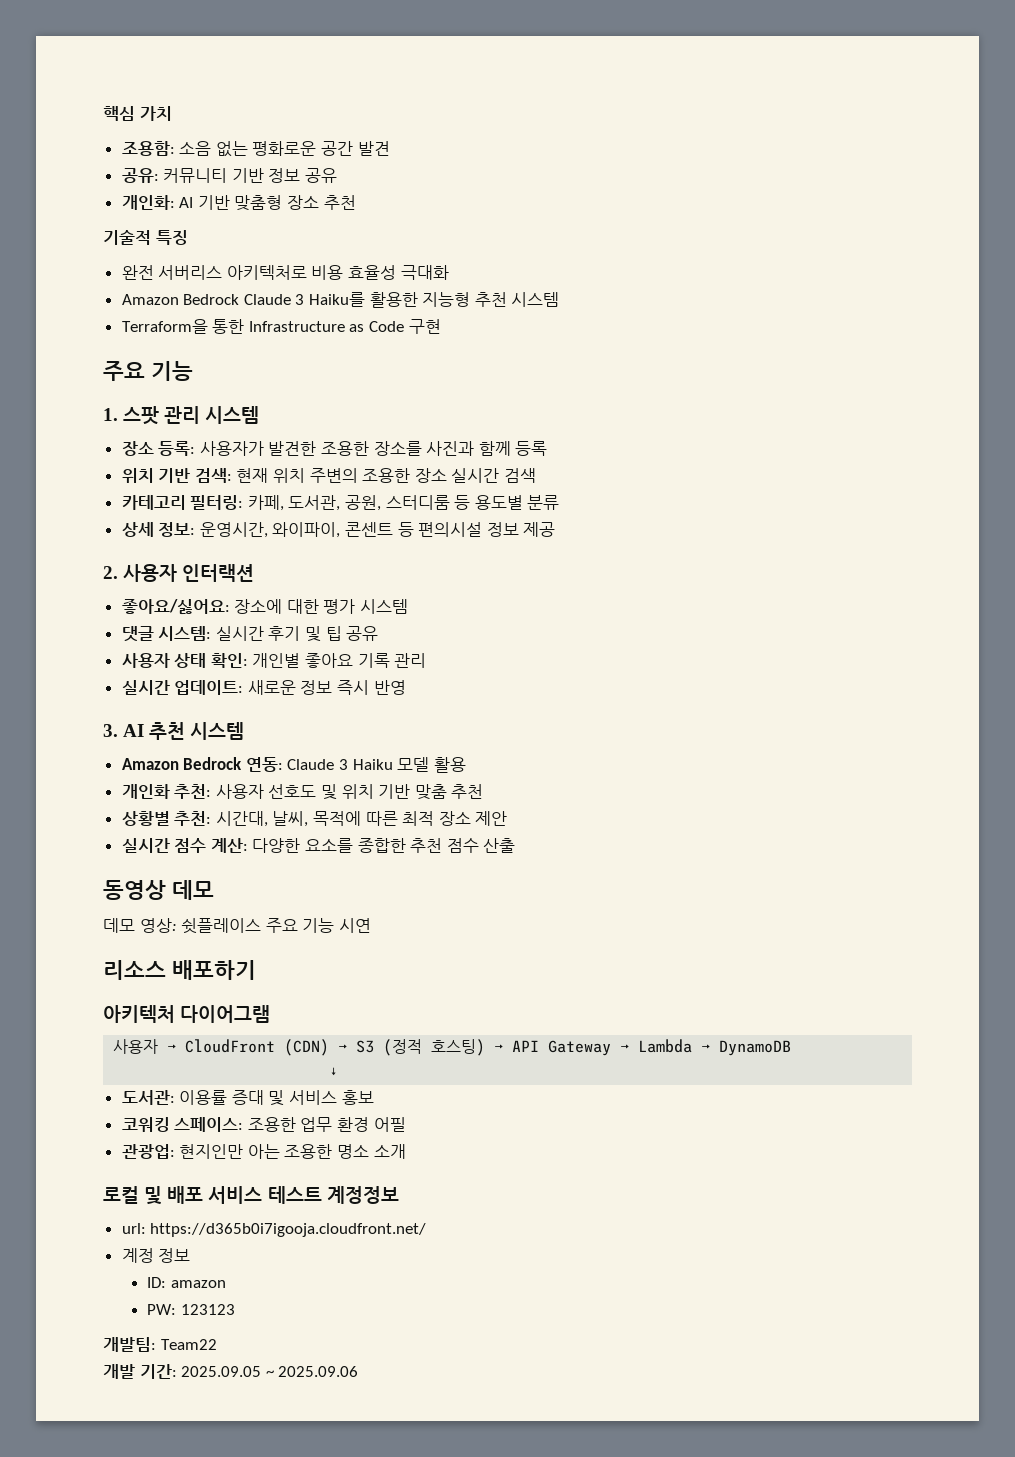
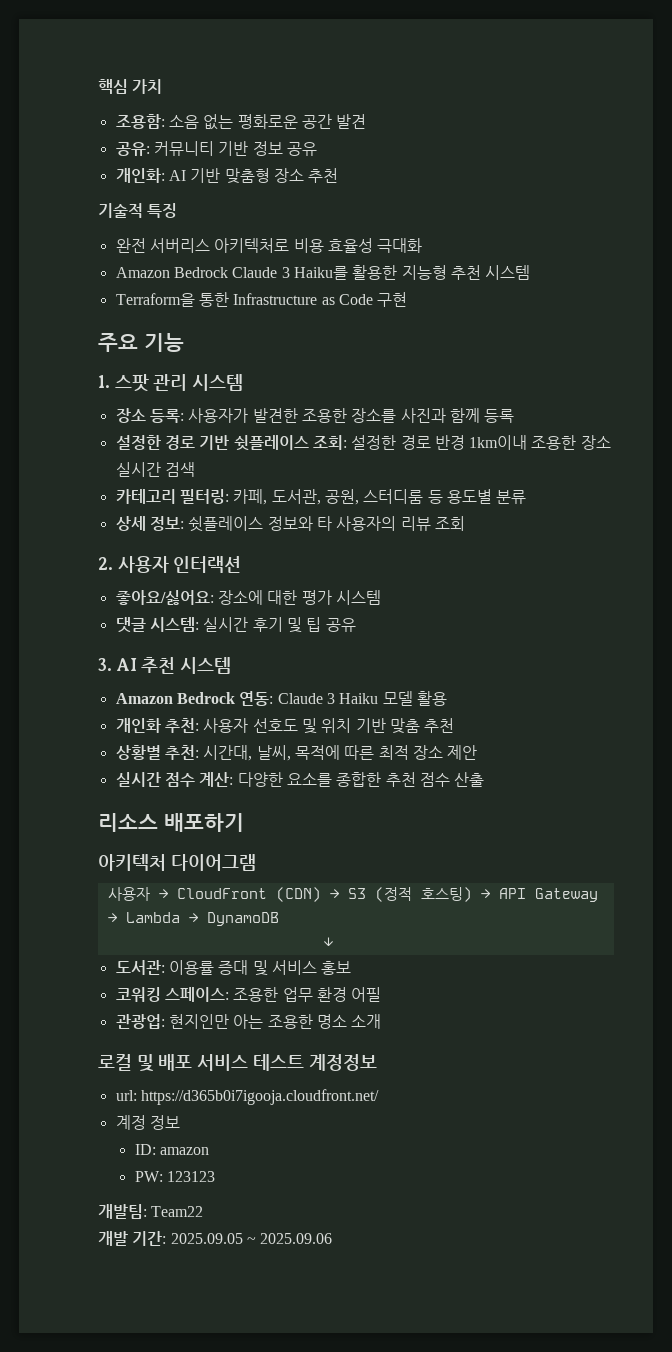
- 위치 기반 검색: 현재 위치 주변의 조용한 장소 실시간 검색
+ 설정한 경로 기반 쉿플레이스 조회: 설정한 경로 반경 1km이내 조용한 장소 실시간 검색
- 상세 정보: 운영시간, 와이파이, 콘센트 등 편의시설 정보 제공
+ 상세 정보: 쉿플레이스 정보와 타 사용자의 리뷰 조회
- 사용자 상태 확인: 개인별 좋아요 기록 관리
- 실시간 업데이트: 새로운 정보 즉시 반영
- 동영상 데모
- 데모 영상: 쉿플레이스 주요 기능 시연

